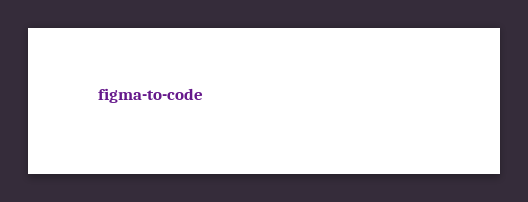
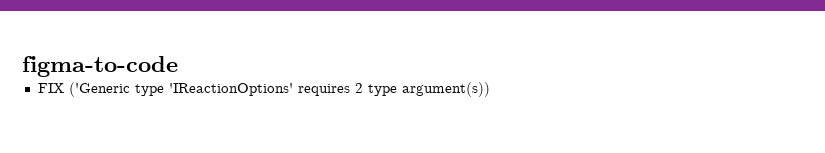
+ FIX ('Generic type 'IReactionOptions' requires 2 type argument(s))

